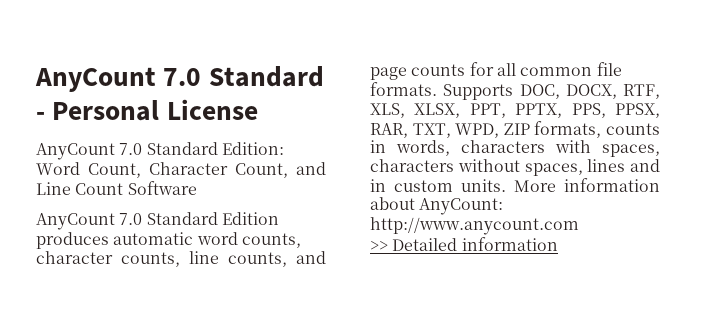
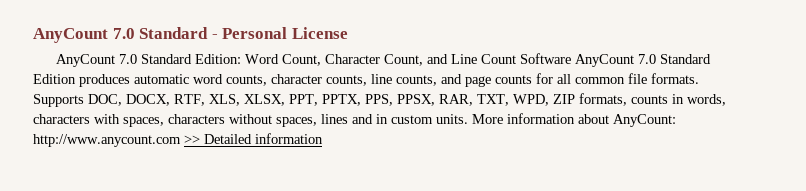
- AnyCount 7.0 Standard Edition: Word Count, Character Count, and Line Count Software
- AnyCount 7.0 Standard Edition produces automatic word counts, character counts, line counts, and page counts for all common file formats.
+ AnyCount 7.0 Standard Edition: Word Count, Character Count, and Line Count Software AnyCount 7.0 Standard Edition produces automatic word counts, character counts, line counts, and page counts for all common file formats.
- More information about AnyCount: http://www.anycount.com
- >> Detailed information
+ More information about AnyCount: http://www.anycount.com >> Detailed information

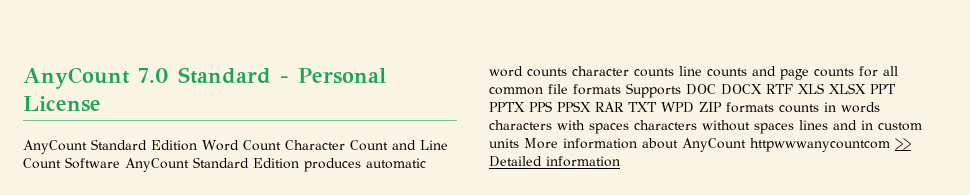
- AnyCount 7.0 Standard Edition: Word Count, Character Count, and Line Count Software AnyCount 7.0 Standard Edition produces automatic word counts, character counts, line counts, and page counts for all common file formats. Supports DOC, DOCX, RTF, XLS, XLSX, PPT, PPTX, PPS, PPSX, RAR, TXT, WPD, ZIP formats, counts in words, characters with spaces, characters without spaces, lines and in custom units. More information about AnyCount: http://www.anycount.com >> Detailed information
+ AnyCount Standard Edition Word Count Character Count and Line Count Software AnyCount Standard Edition produces automatic word counts character counts line counts and page counts for all common file formats Supports DOC DOCX RTF XLS XLSX PPT PPTX PPS PPSX RAR TXT WPD ZIP formats counts in words characters with spaces characters without spaces lines and in custom units More information about AnyCount httpwwwanycountcom >> Detailed information

